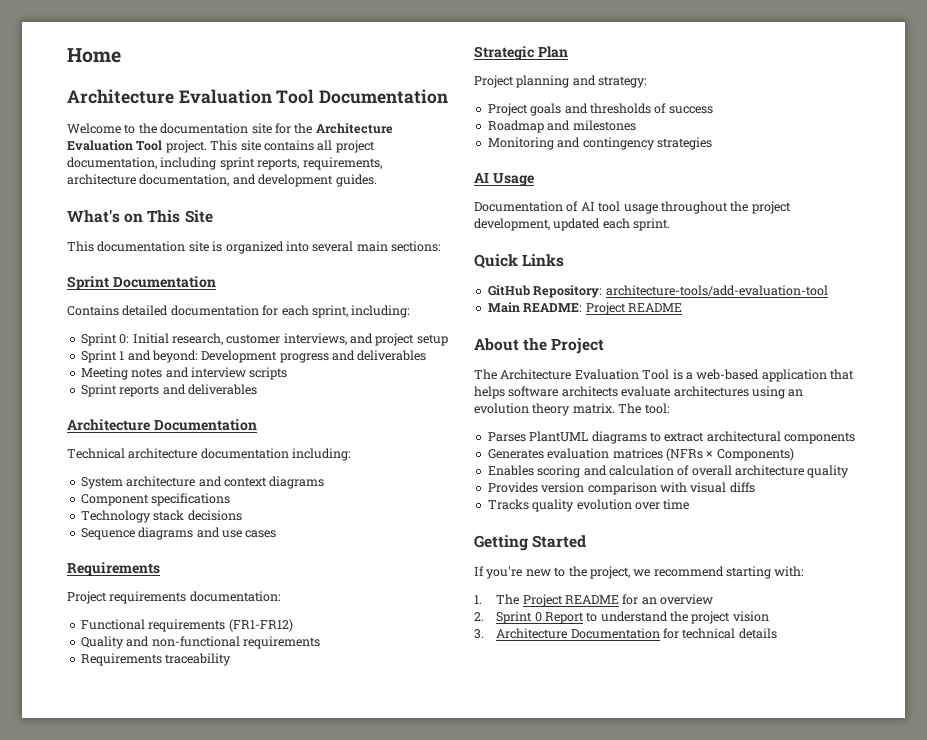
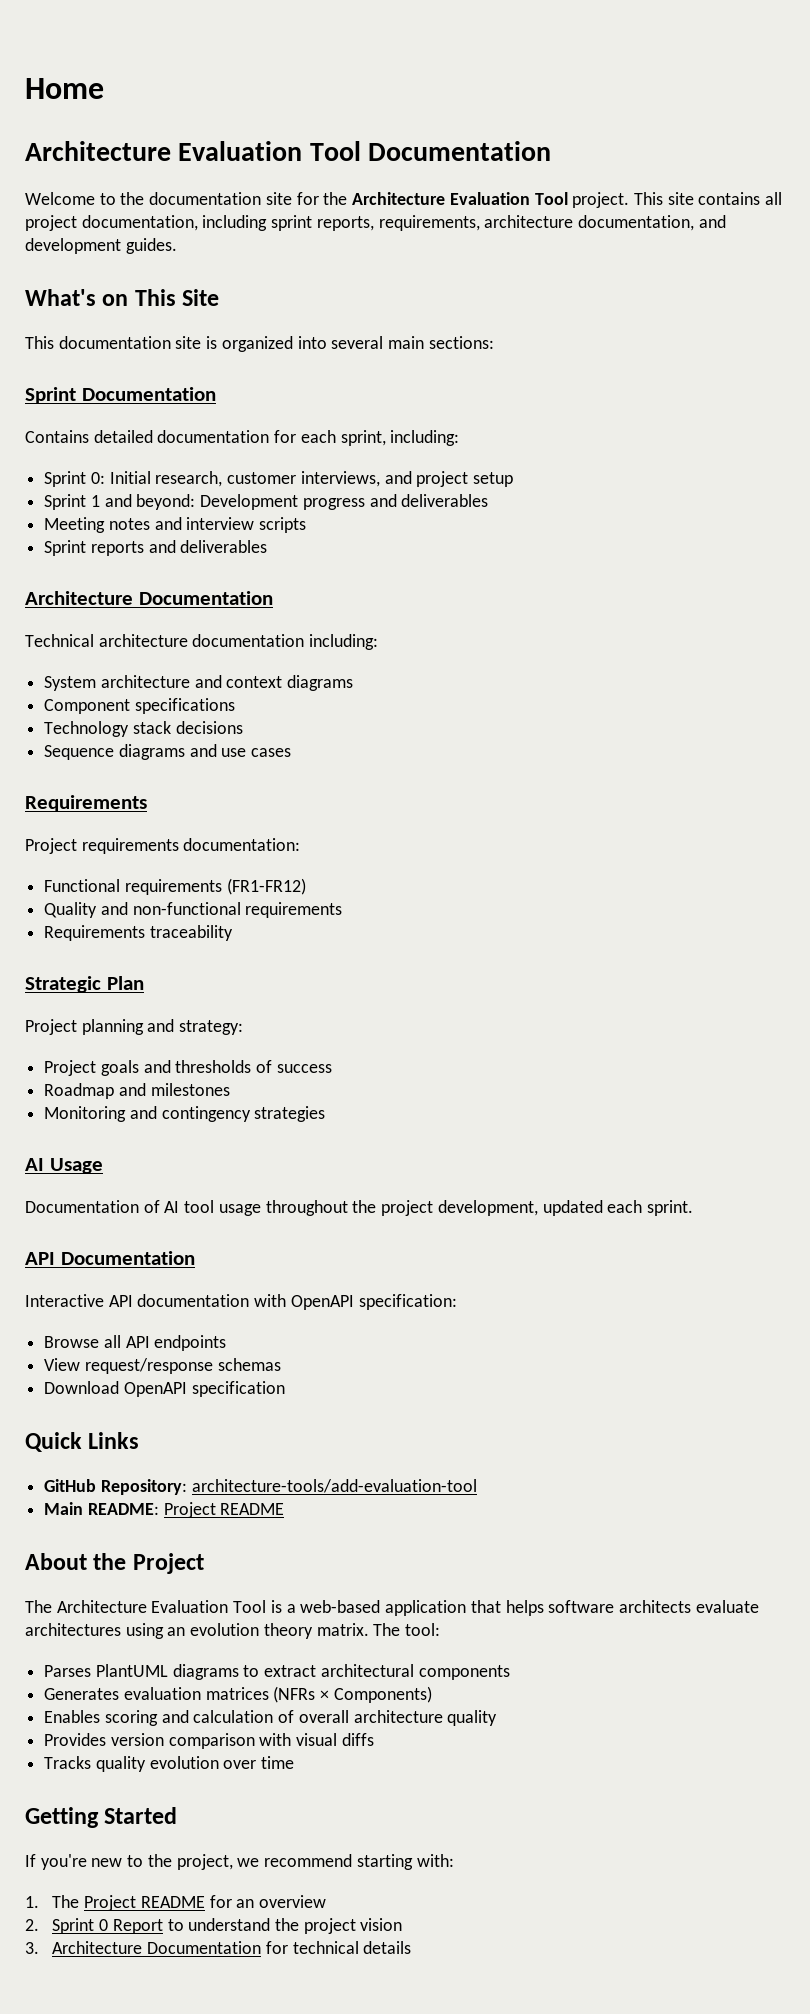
+ API Documentation
+ Interactive API documentation with OpenAPI specification:
+ Browse all API endpoints
+ View request/response schemas
+ Download OpenAPI specification

